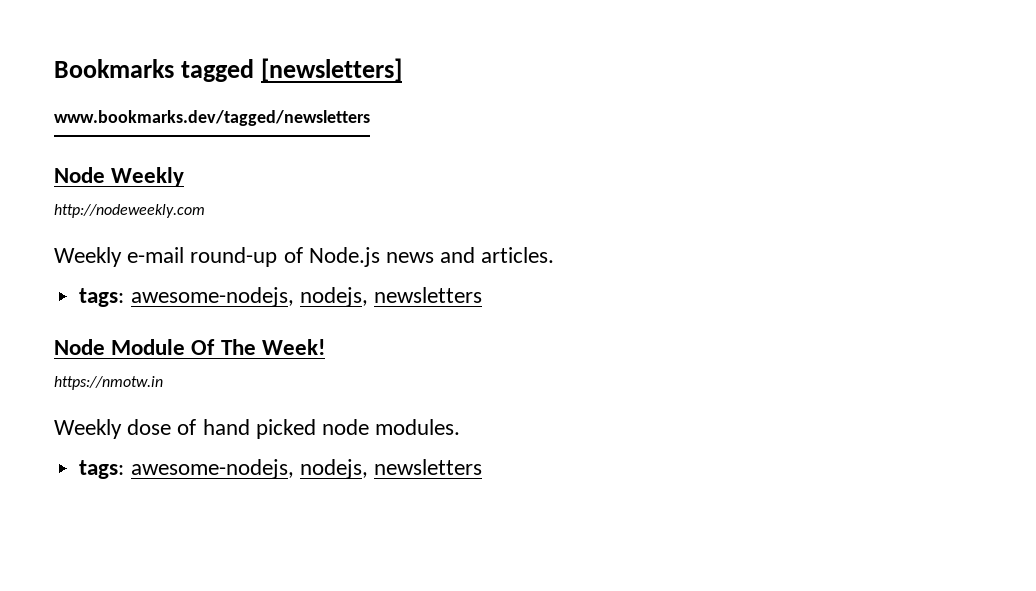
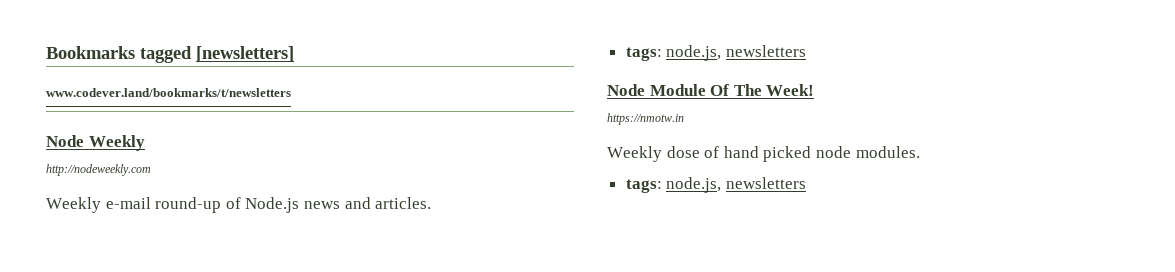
- www.bookmarks.dev/tagged/newsletters
+ www.codever.land/bookmarks/t/newsletters
  Weekly e-mail round-up of Node.js news and articles.
- tags: awesome-nodejs, nodejs, newsletters
+ tags: node.js, newsletters
  Weekly dose of hand picked node modules.
- tags: awesome-nodejs, nodejs, newsletters
+ tags: node.js, newsletters

